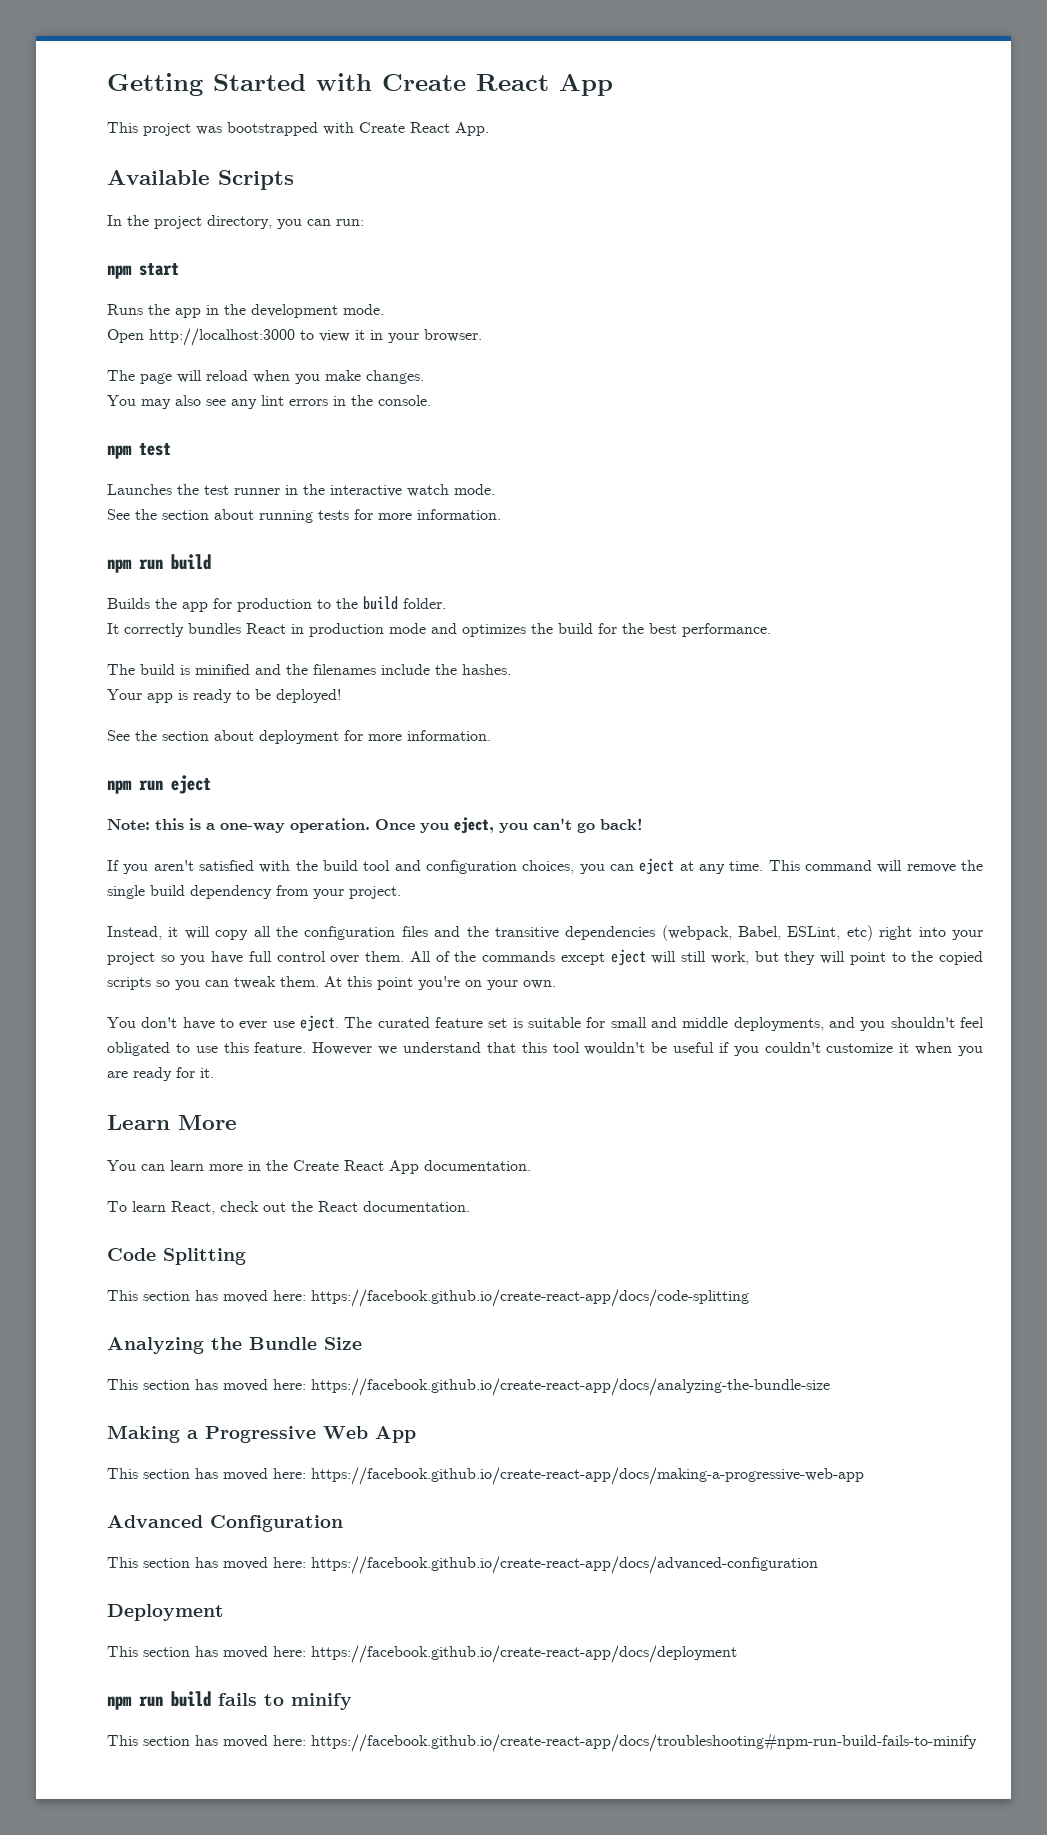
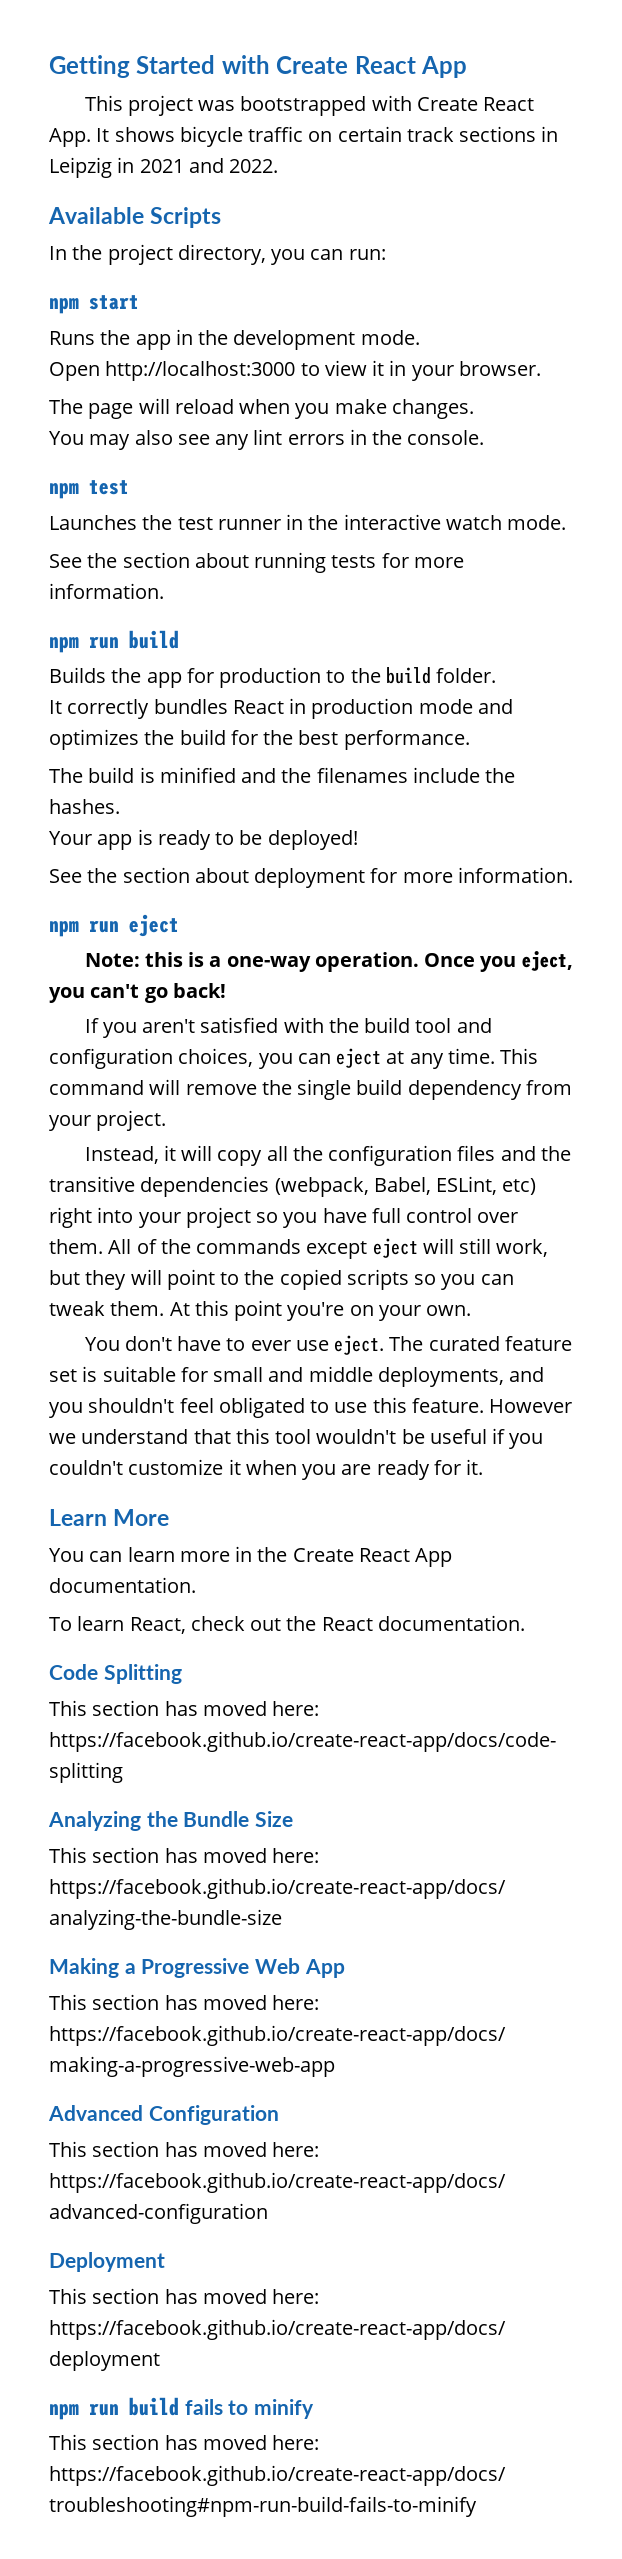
- This project was bootstrapped with Create React App.
+ This project was bootstrapped with Create React App. It shows bicycle traffic on certain track sections in Leipzig in 2021 and 2022.

